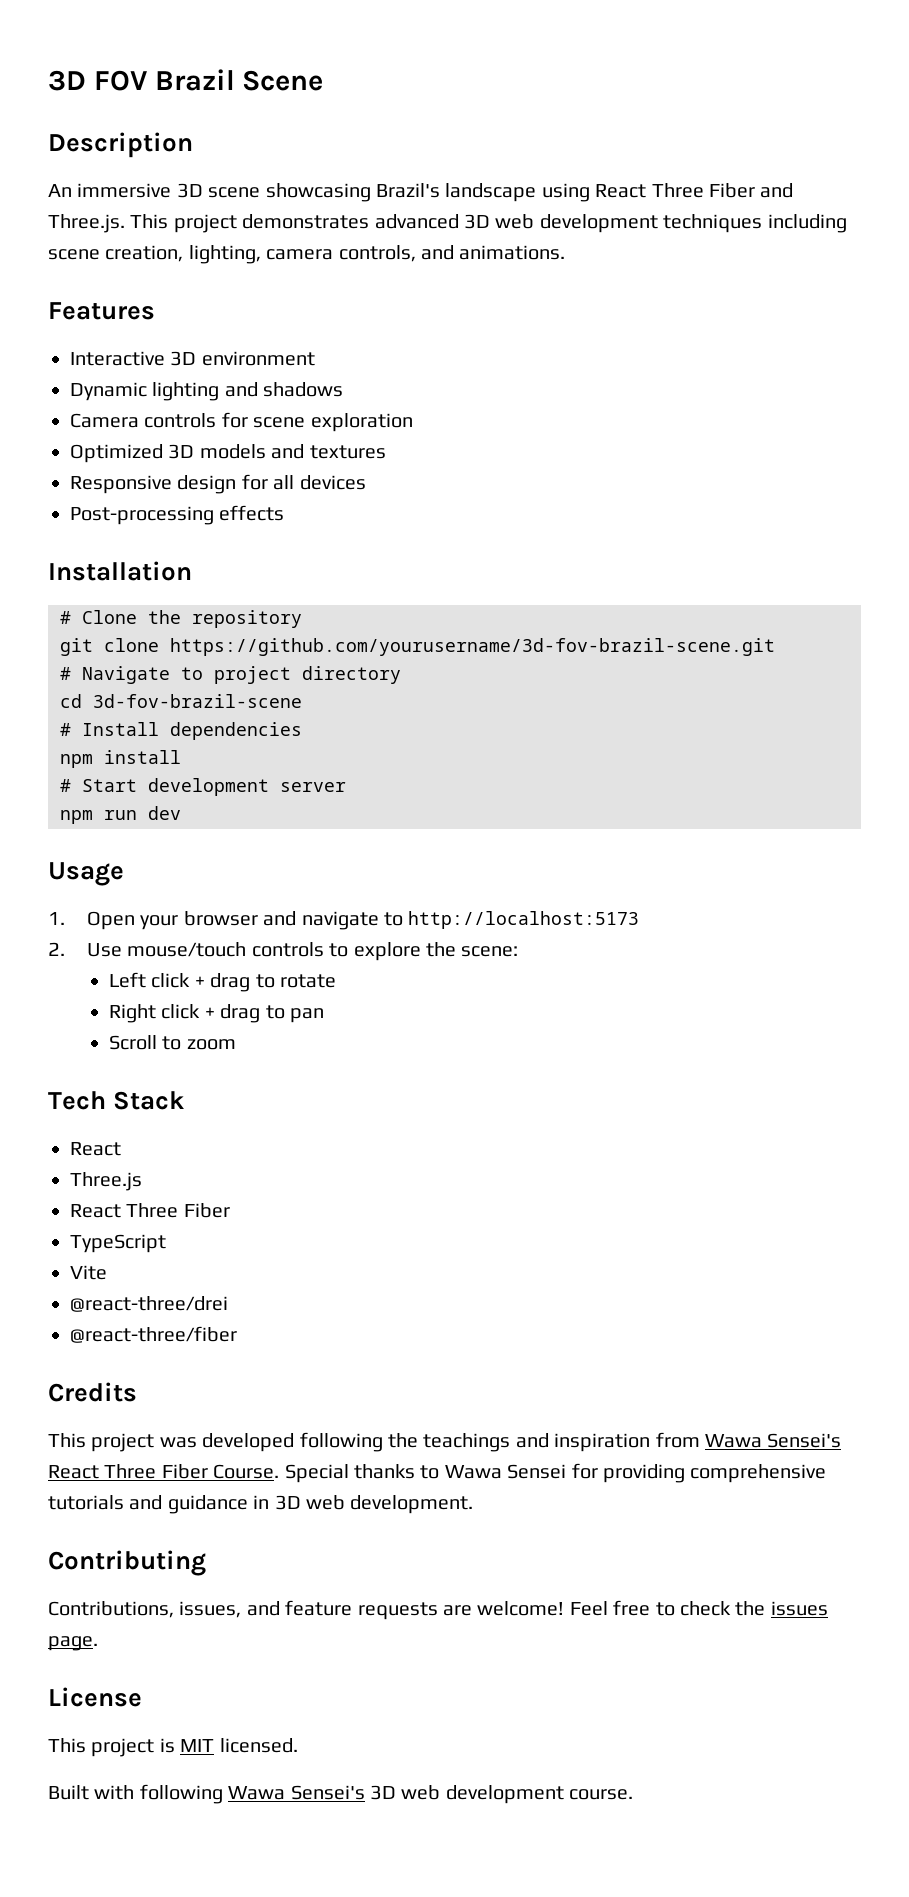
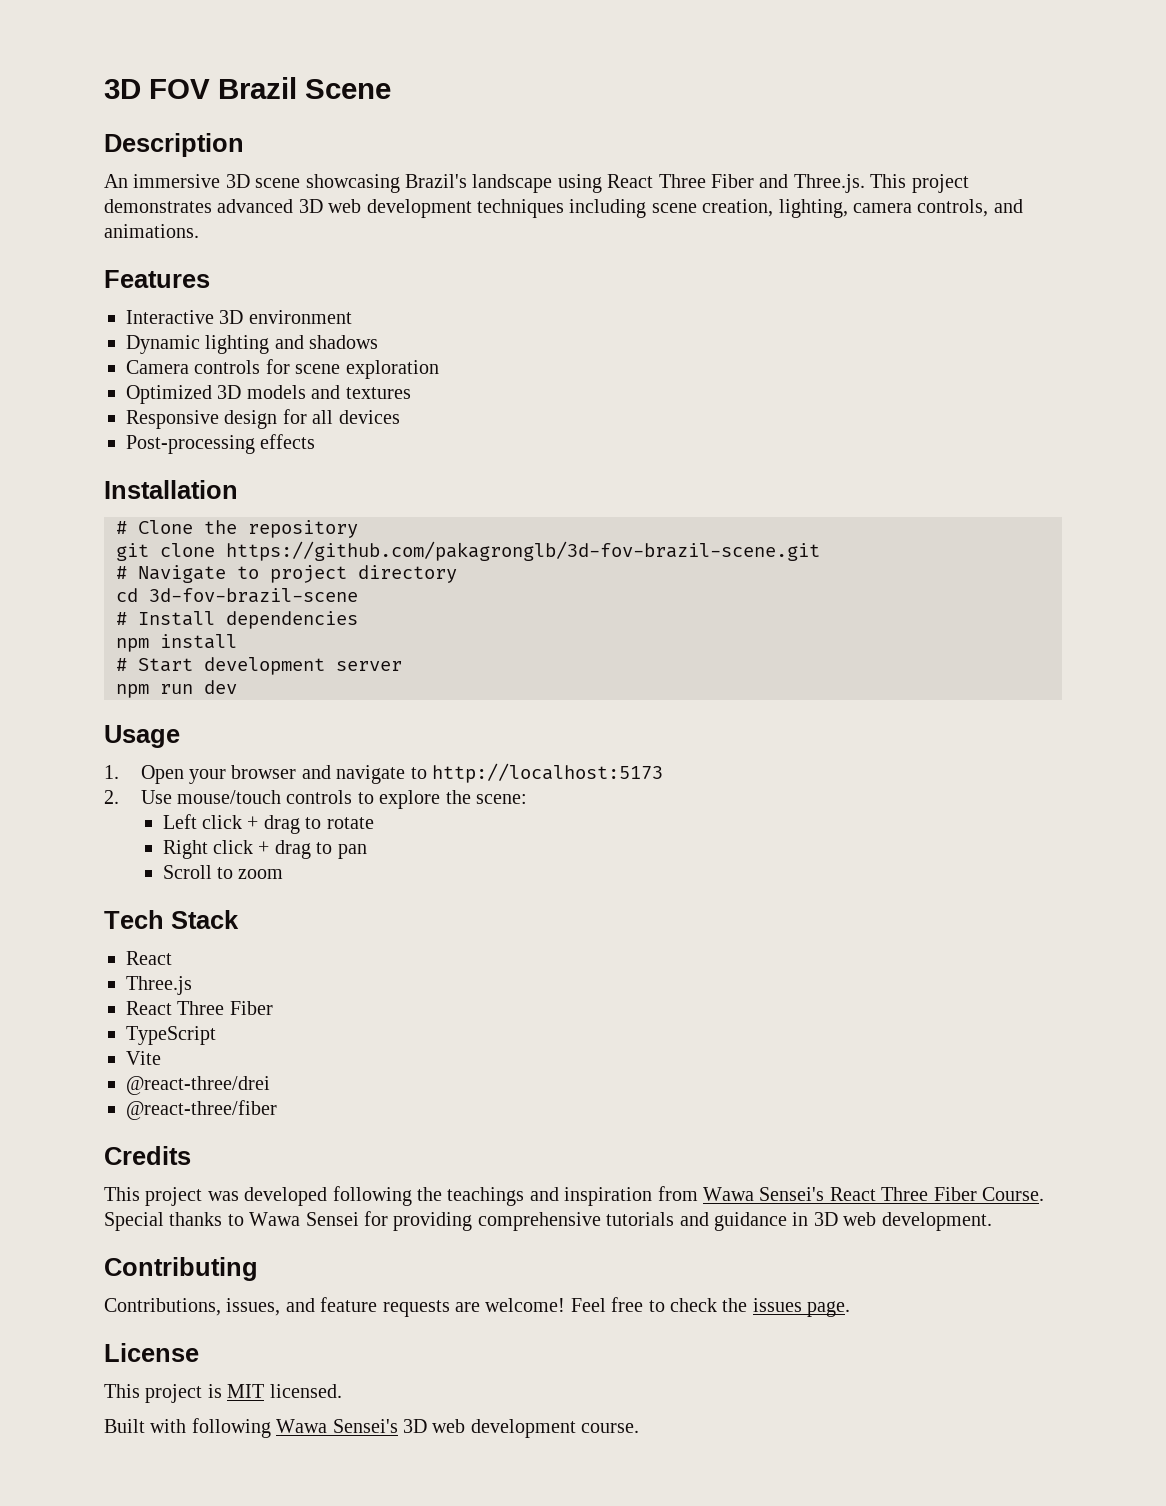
- git clone https://github.com/yourusername/3d-fov-brazil-scene.git
+ git clone https://github.com/pakagronglb/3d-fov-brazil-scene.git

